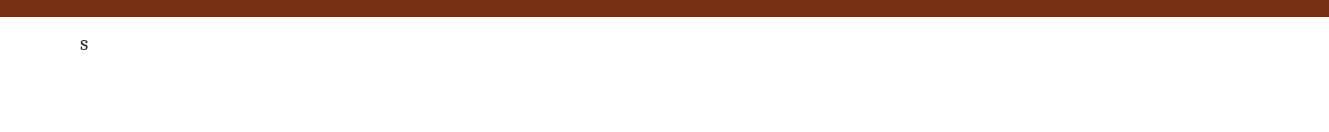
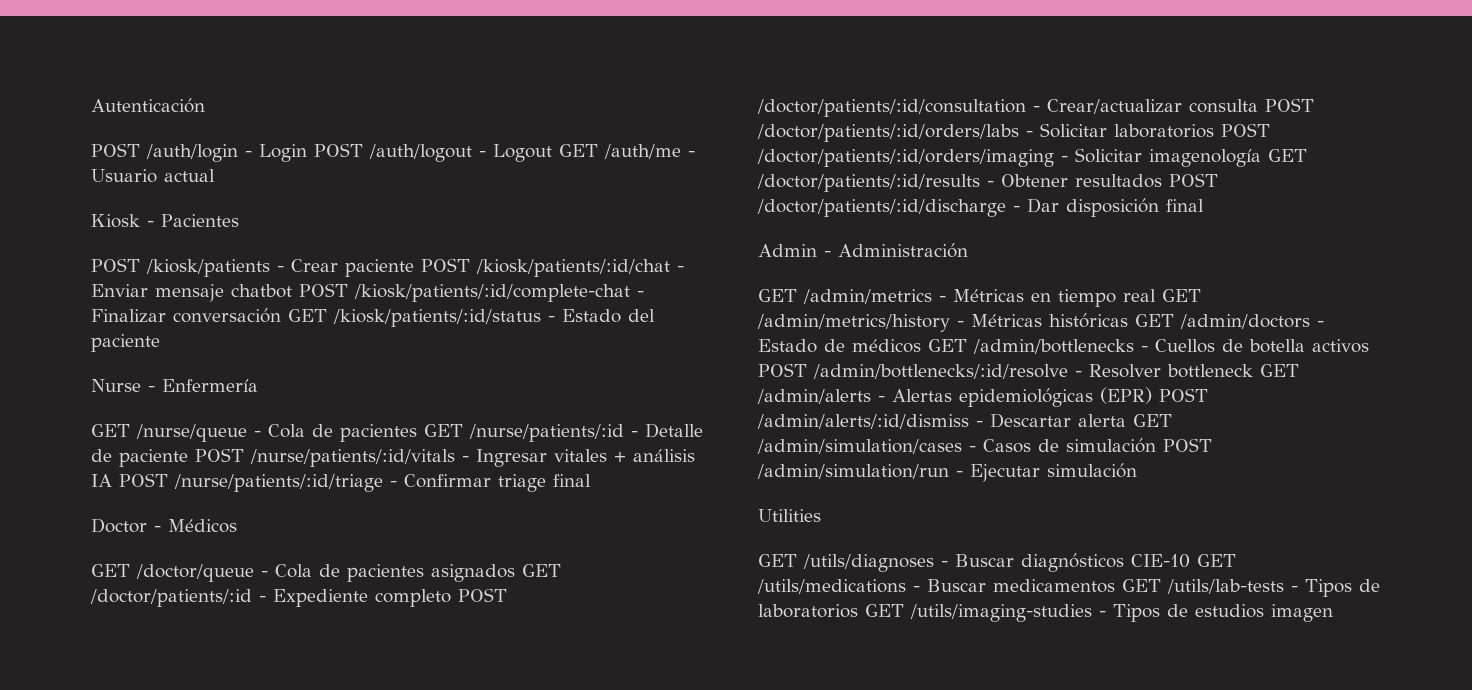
- s
+ Autenticación
+ POST /auth/login - Login POST /auth/logout - Logout GET /auth/me - Usuario actual
+ Kiosk - Pacientes
+ POST /kiosk/patients - Crear paciente POST /kiosk/patients/:id/chat - Enviar mensaje chatbot POST /kiosk/patients/:id/complete-chat - Finalizar conversación GET /kiosk/patients/:id/status - Estado del paciente
+ Nurse - Enfermería
+ GET /nurse/queue - Cola de pacientes GET /nurse/patients/:id - Detalle de paciente POST /nurse/patients/:id/vitals - Ingresar vitales + análisis IA POST /nurse/patients/:id/triage - Confirmar triage final
+ Doctor - Médicos
+ GET /doctor/queue - Cola de pacientes asignados GET /doctor/patients/:id - Expediente completo POST /doctor/patients/:id/consultation - Crear/actualizar consulta POST /doctor/patients/:id/orders/labs - Solicitar laboratorios POST /doctor/patients/:id/orders/imaging - Solicitar imagenología GET /doctor/patients/:id/results - Obtener resultados POST /doctor/patients/:id/discharge - Dar disposición final
+ Admin - Administración
+ GET /admin/metrics - Métricas en tiempo real GET /admin/metrics/history - Métricas históricas GET /admin/doctors - Estado de médicos GET /admin/bottlenecks - Cuellos de botella activos POST /admin/bottlenecks/:id/resolve - Resolver bottleneck GET /admin/alerts - Alertas epidemiológicas (EPR) POST /admin/alerts/:id/dismiss - Descartar alerta GET /admin/simulation/cases - Casos de simulación POST /admin/simulation/run - Ejecutar simulación
+ Utilities
+ GET /utils/diagnoses - Buscar diagnósticos CIE-10 GET /utils/medications - Buscar medicamentos GET /utils/lab-tests - Tipos de laboratorios GET /utils/imaging-studies - Tipos de estudios imagen

